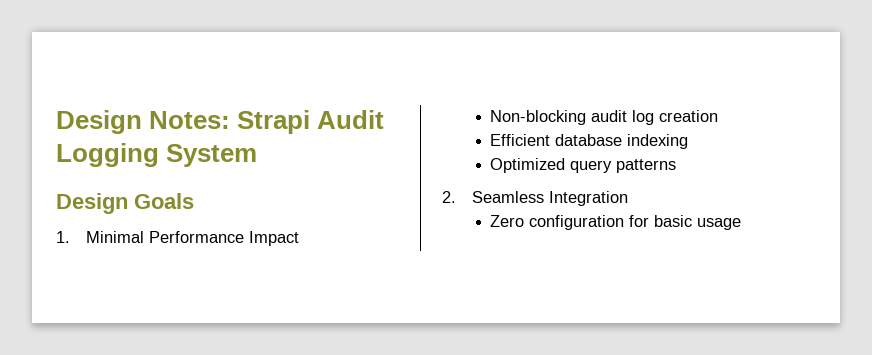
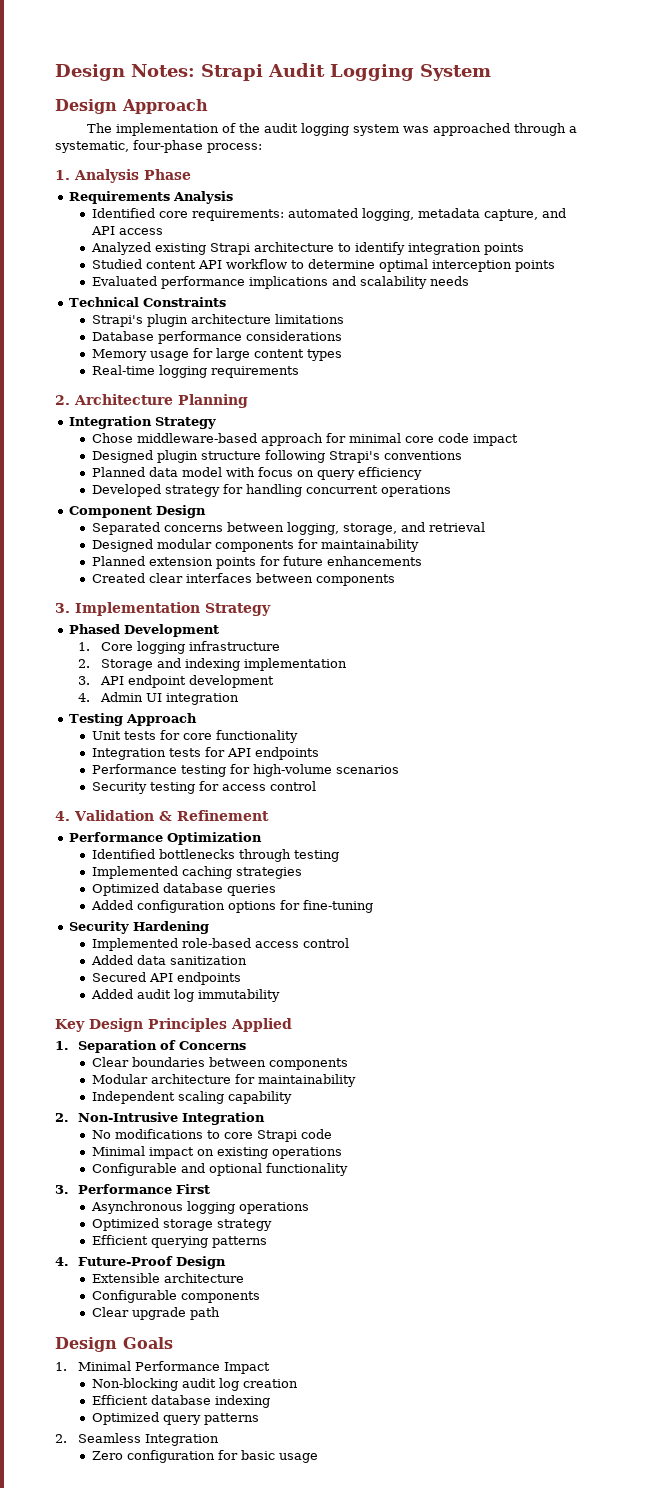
+ Design Approach
+ The implementation of the audit logging system was approached through a systematic, four-phase process:
+ 1. Analysis Phase
+ Requirements Analysis
+ Identified core requirements: automated logging, metadata capture, and API access
+ Analyzed existing Strapi architecture to identify integration points
+ Studied content API workflow to determine optimal interception points
+ Evaluated performance implications and scalability needs
+ Technical Constraints
+ Strapi's plugin architecture limitations
+ Database performance considerations
+ Memory usage for large content types
+ Real-time logging requirements
+ 2. Architecture Planning
+ Integration Strategy
+ Chose middleware-based approach for minimal core code impact
+ Designed plugin structure following Strapi's conventions
+ Planned data model with focus on query efficiency
+ Developed strategy for handling concurrent operations
+ Component Design
+ Separated concerns between logging, storage, and retrieval
+ Designed modular components for maintainability
+ Planned extension points for future enhancements
+ Created clear interfaces between components
+ 3. Implementation Strategy
+ Phased Development
+ 1. Core logging infrastructure
+ 2. Storage and indexing implementation
+ 3. API endpoint development
+ 4. Admin UI integration
+ Testing Approach
+ Unit tests for core functionality
+ Integration tests for API endpoints
+ Performance testing for high-volume scenarios
+ Security testing for access control
+ 4. Validation & Refinement
+ Performance Optimization
+ Identified bottlenecks through testing
+ Implemented caching strategies
+ Optimized database queries
+ Added configuration options for fine-tuning
+ Security Hardening
+ Implemented role-based access control
+ Added data sanitization
+ Secured API endpoints
+ Added audit log immutability
+ Key Design Principles Applied
+ 1. Separation of Concerns
+ Clear boundaries between components
+ Modular architecture for maintainability
+ Independent scaling capability
+ 2. Non-Intrusive Integration
+ No modifications to core Strapi code
+ Minimal impact on existing operations
+ Configurable and optional functionality
+ 3. Performance First
+ Asynchronous logging operations
+ Optimized storage strategy
+ Efficient querying patterns
+ 4. Future-Proof Design
+ Extensible architecture
+ Configurable components
+ Clear upgrade path

